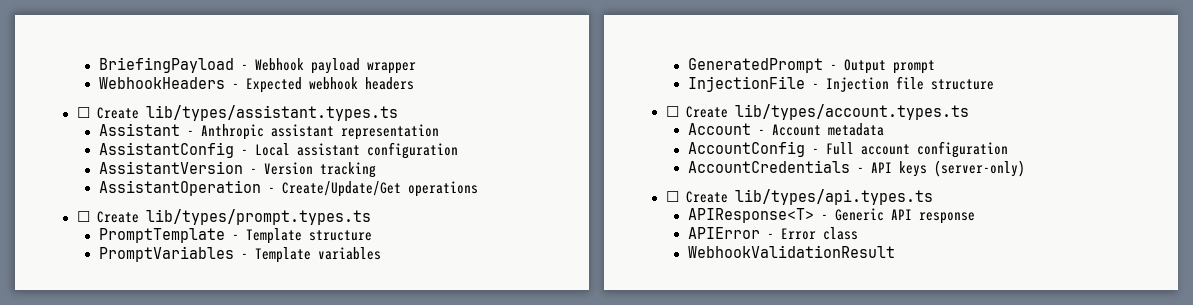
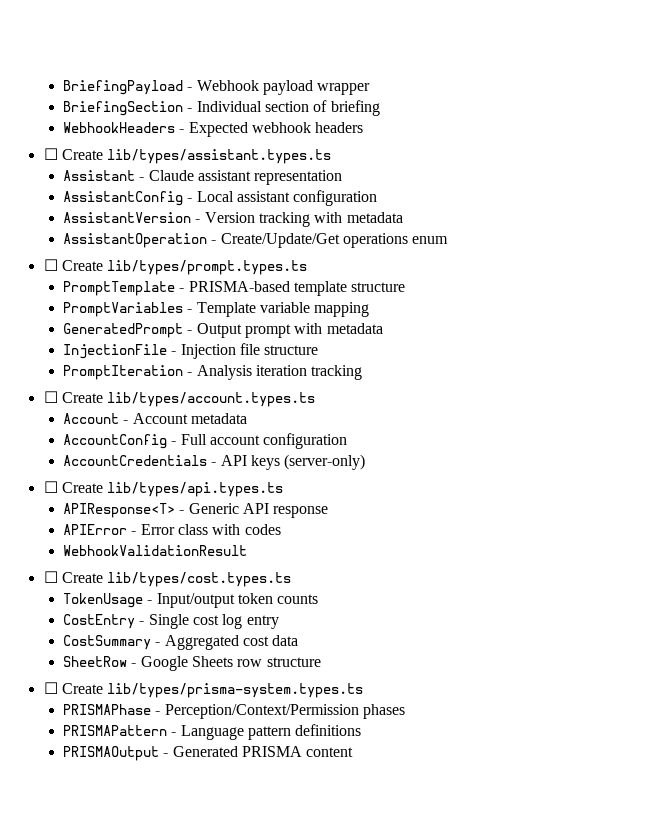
+ BriefingSection - Individual section of briefing
- Assistant - Anthropic assistant representation
+ Assistant - Claude assistant representation
- AssistantVersion - Version tracking
+ AssistantVersion - Version tracking with metadata
- AssistantOperation - Create/Update/Get operations
+ AssistantOperation - Create/Update/Get operations enum
- PromptTemplate - Template structure
+ PromptTemplate - PRISMA-based template structure
- PromptVariables - Template variables
+ PromptVariables - Template variable mapping
- GeneratedPrompt - Output prompt
+ GeneratedPrompt - Output prompt with metadata
+ PromptIteration - Analysis iteration tracking
- APIError - Error class
+ APIError - Error class with codes
+ ☐ Create lib/types/cost.types.ts
+ TokenUsage - Input/output token counts
+ CostEntry - Single cost log entry
+ CostSummary - Aggregated cost data
+ SheetRow - Google Sheets row structure
+ ☐ Create lib/types/prisma-system.types.ts
+ PRISMAPhase - Perception/Context/Permission phases
+ PRISMAPattern - Language pattern definitions
+ PRISMAOutput - Generated PRISMA content

